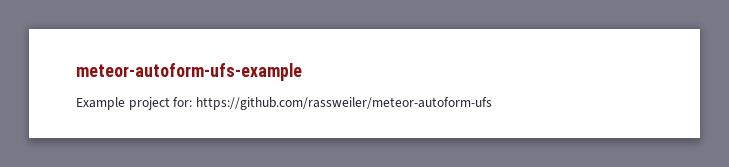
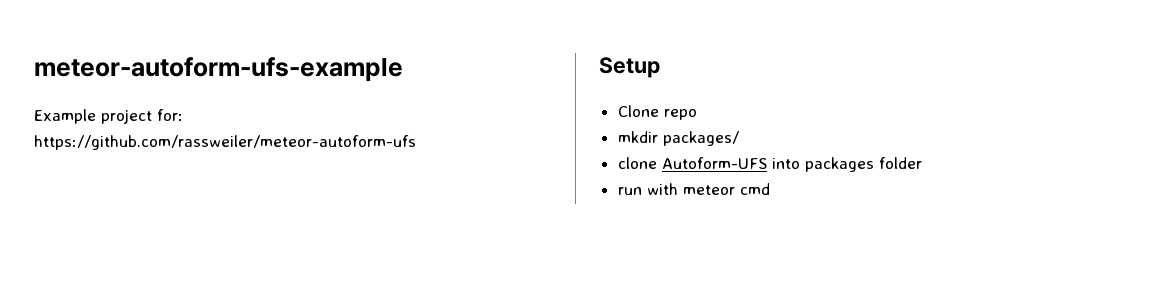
+ Setup
+ Clone repo
+ mkdir packages/
+ clone Autoform-UFS into packages folder
+ run with meteor cmd

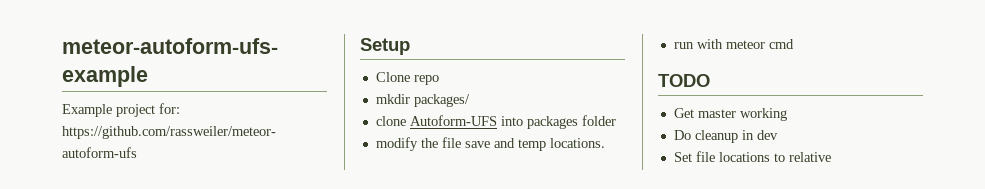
+ modify the file save and temp locations.
  run with meteor cmd
+ TODO
+ Get master working
+ Do cleanup in dev
+ Set file locations to relative

